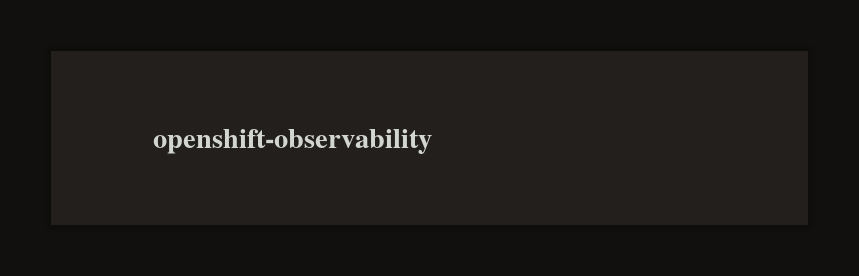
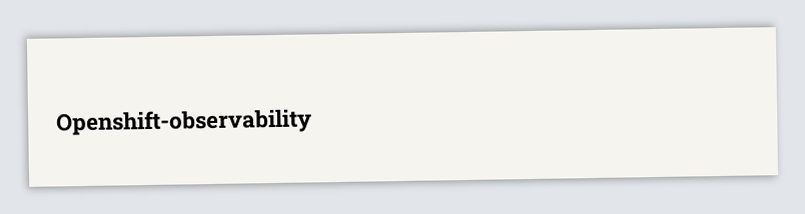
- openshift-observability
+ Openshift-observability

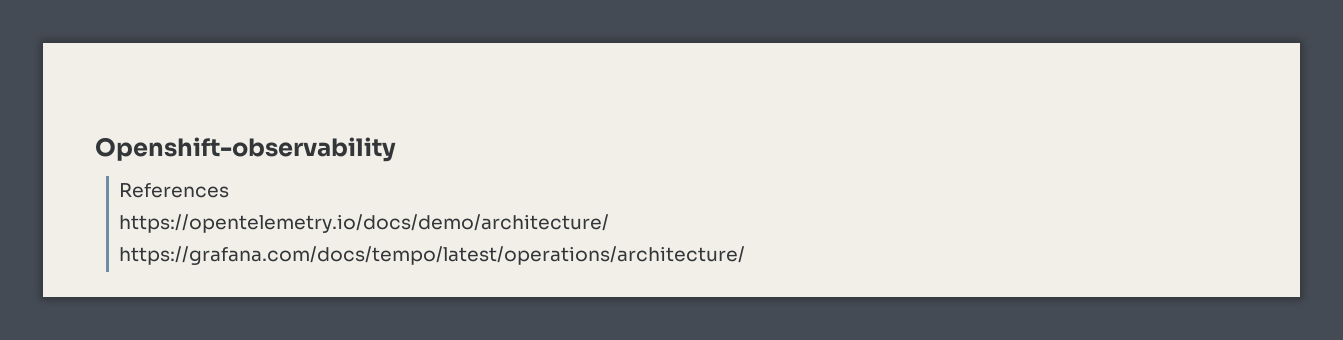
+ References
+ https://opentelemetry.io/docs/demo/architecture/ https://grafana.com/docs/tempo/latest/operations/architecture/

